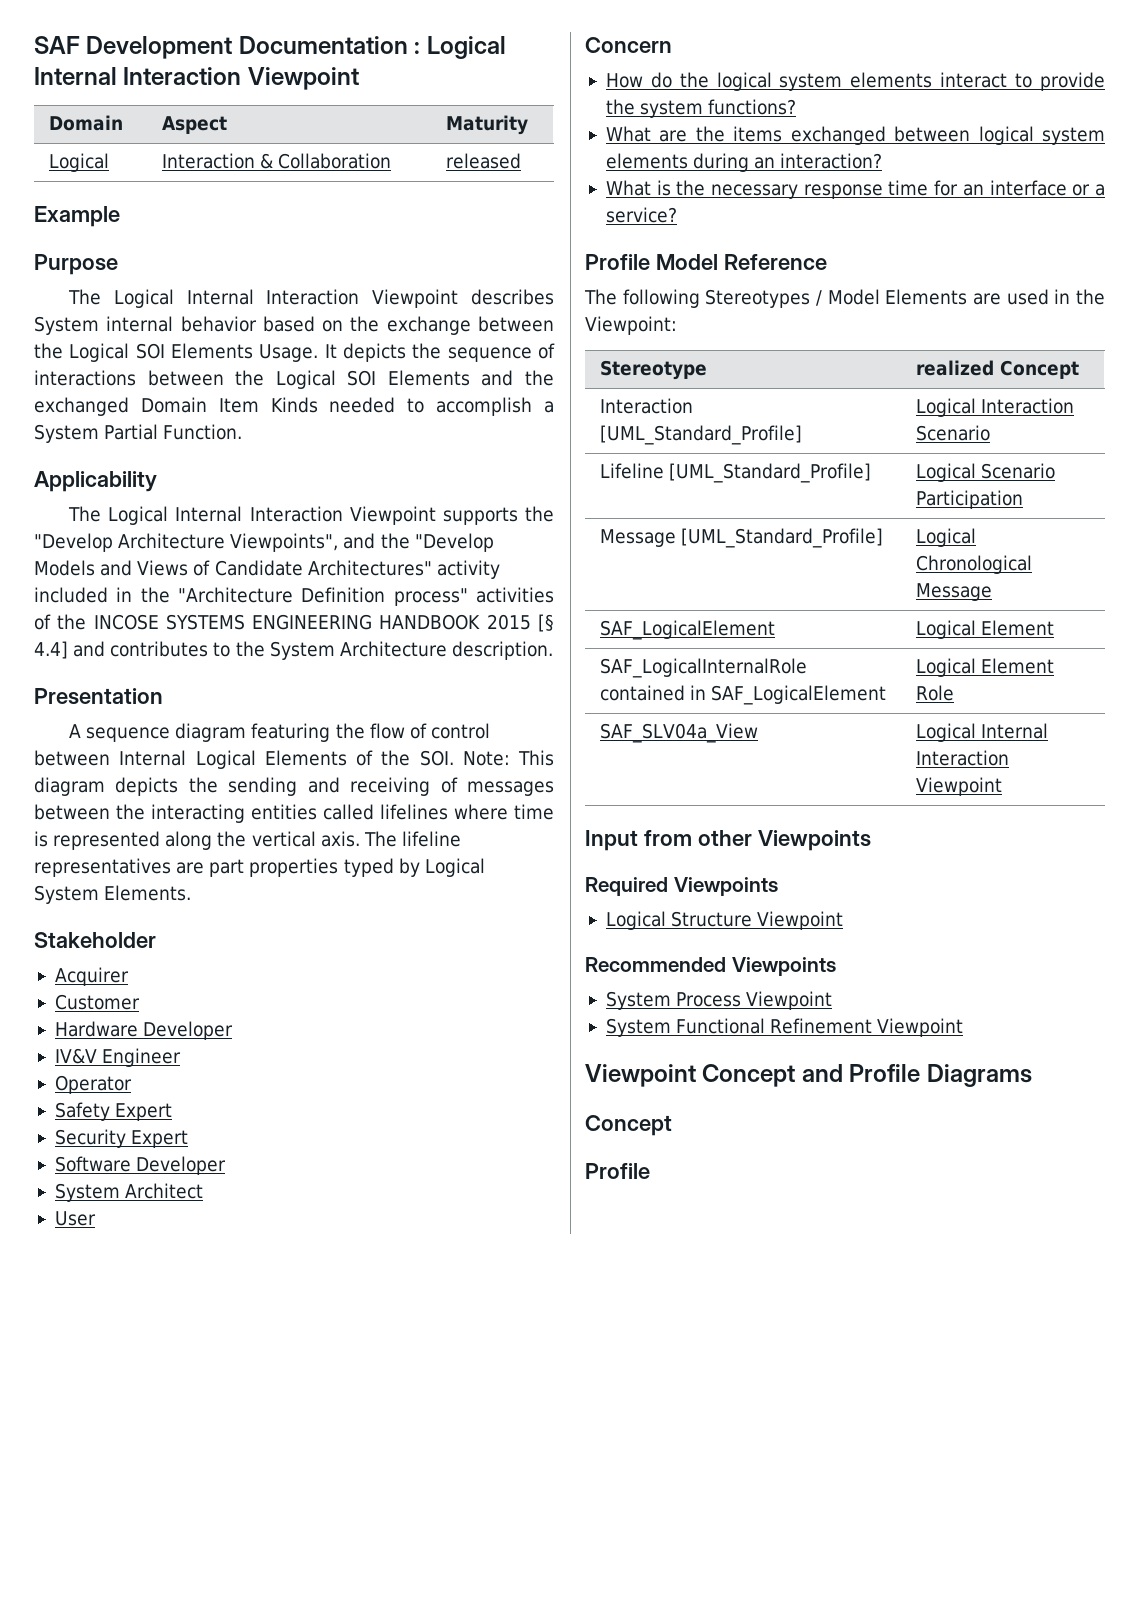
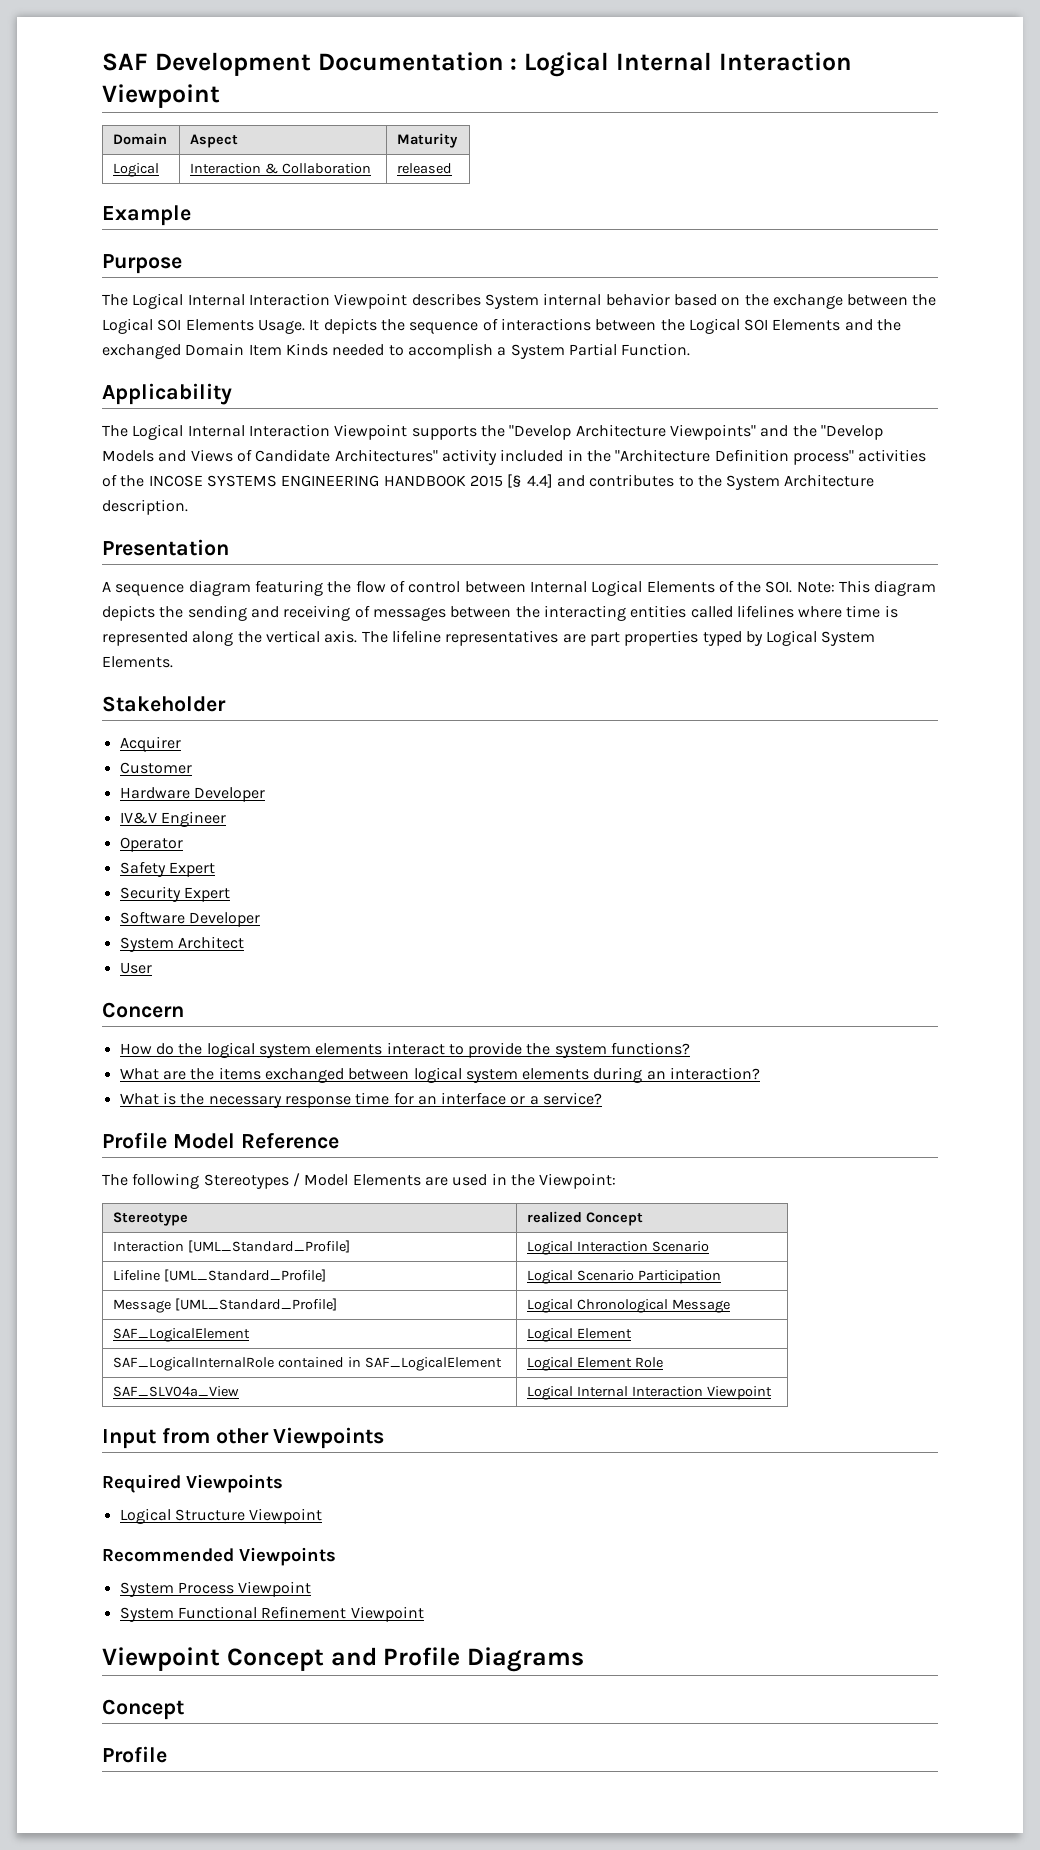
- The Logical Internal Interaction Viewpoint supports the "Develop Architecture Viewpoints", and the "Develop Models and Views of Candidate Architectures" activity included in the "Architecture Definition process" activities of the INCOSE SYSTEMS ENGINEERING HANDBOOK 2015 [§ 4.4] and contributes to the System Architecture description.
+ The Logical Internal Interaction Viewpoint supports the "Develop Architecture Viewpoints" and the "Develop Models and Views of Candidate Architectures" activity included in the "Architecture Definition process" activities of the INCOSE SYSTEMS ENGINEERING HANDBOOK 2015 [§ 4.4] and contributes to the System Architecture description.

